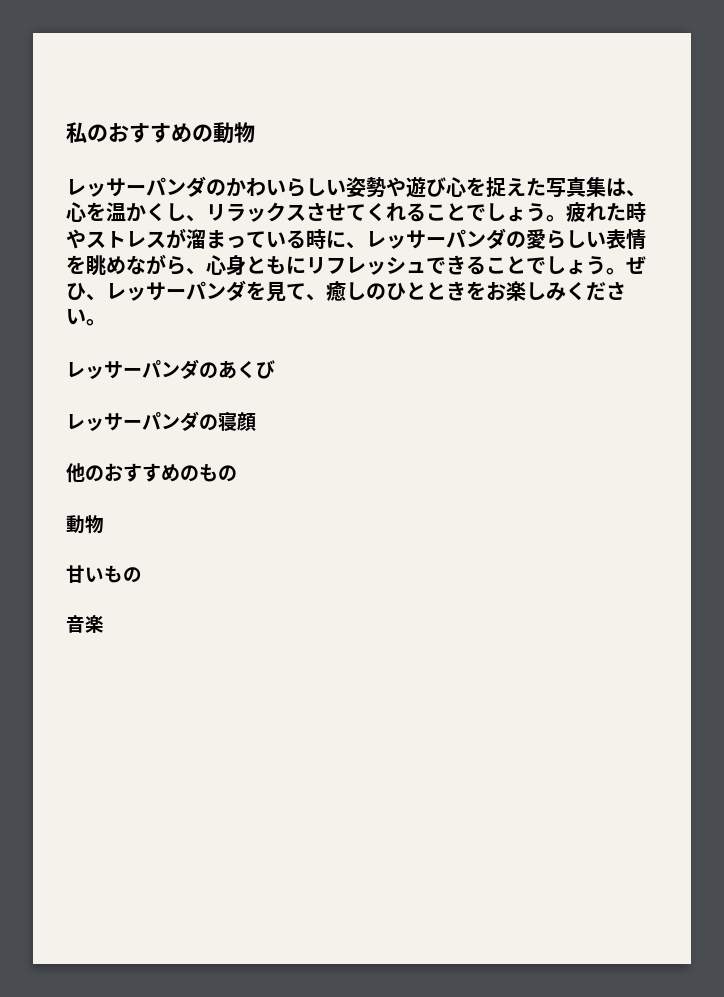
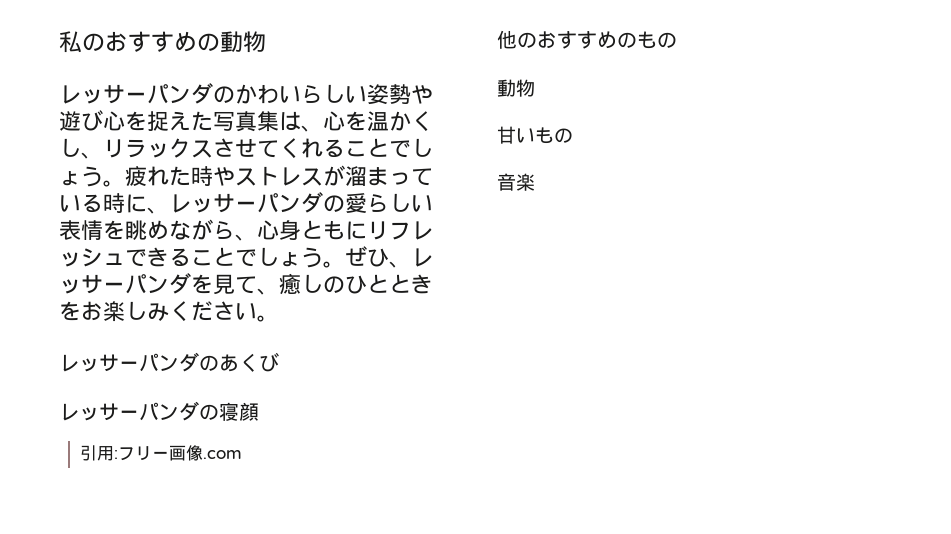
+ 引用:フリー画像.com

